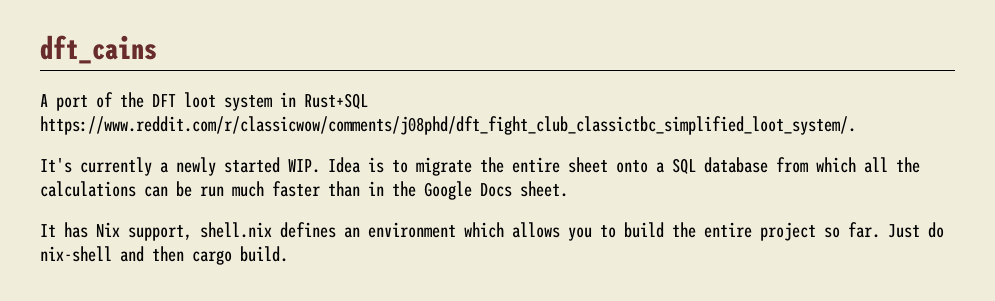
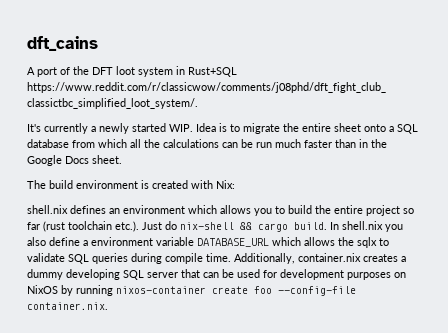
- It has Nix support, shell.nix defines an environment which allows you to build the entire project so far. Just do nix-shell and then cargo build.
+ The build environment is created with Nix:
+ shell.nix defines an environment which allows you to build the entire project so far (rust toolchain etc.). Just do nix-shell && cargo build. In shell.nix you also define a environment variable DATABASE_URL which allows the sqlx to validate SQL queries during compile time. Additionally, container.nix creates a dummy developing SQL server that can be used for development purposes on NixOS by running nixos-container create foo --config-file container.nix.

